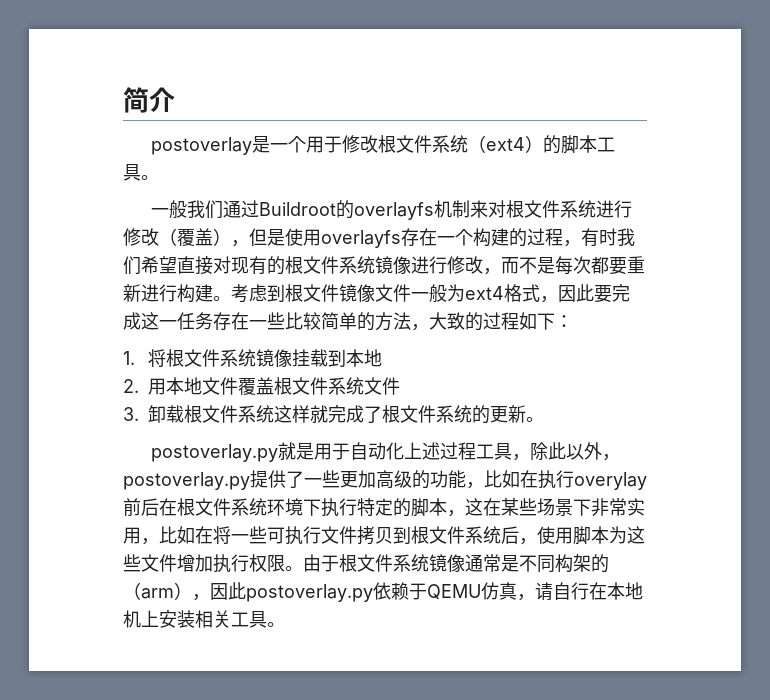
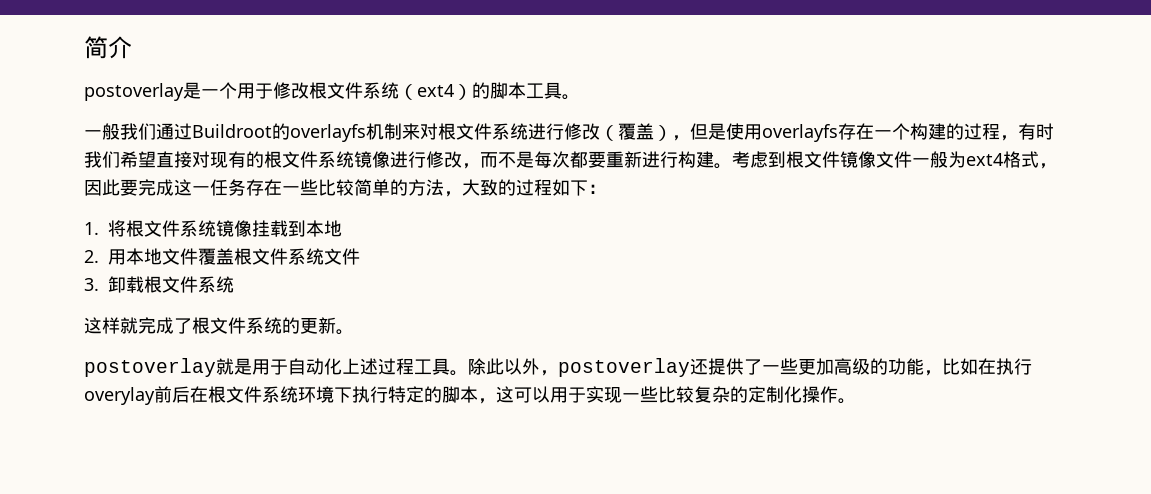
- 3.卸载根文件系统这样就完成了根文件系统的更新。
+ 3.卸载根文件系统
+ 这样就完成了根文件系统的更新。
- postoverlay.py就是用于自动化上述过程工具，除此以外，postoverlay.py提供了一些更加高级的功能，比如在执行overylay前后在根文件系统环境下执行特定的脚本，这在某些场景下非常实用，比如在将一些可执行文件拷贝到根文件系统后，使用脚本为这些文件增加执行权限。由于根文件系统镜像通常是不同构架的（arm），因此postoverlay.py依赖于QEMU仿真，请自行在本地机上安装相关工具。
+ postoverlay就是用于自动化上述过程工具。除此以外，postoverlay还提供了一些更加高级的功能，比如在执行overylay前后在根文件系统环境下执行特定的脚本，这可以用于实现一些比较复杂的定制化操作。

